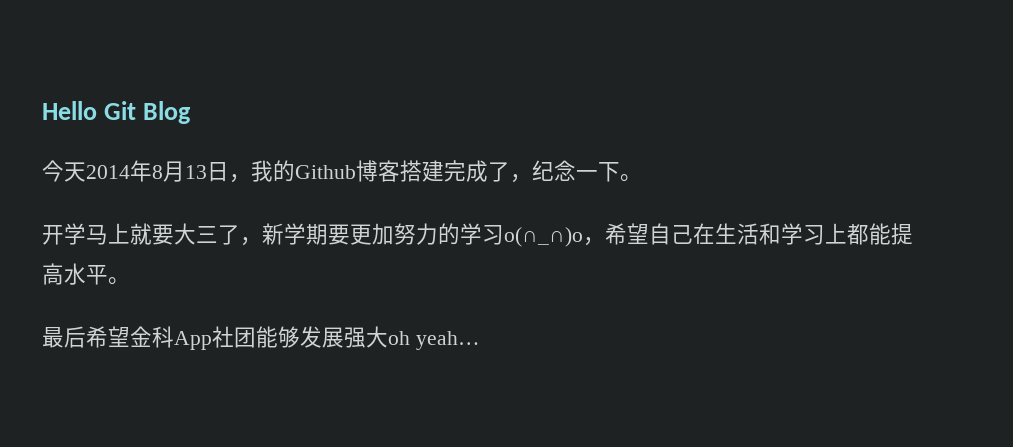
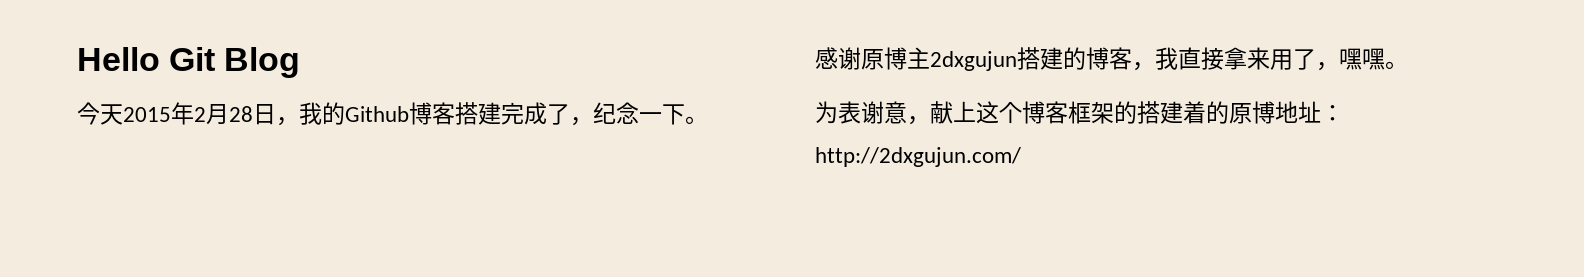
- 今天2014年8月13日，我的Github博客搭建完成了，纪念一下。
+ 今天2015年2月28日，我的Github博客搭建完成了，纪念一下。
- 开学马上就要大三了，新学期要更加努力的学习o(∩_∩)o，希望自己在生活和学习上都能提高水平。
- 最后希望金科App社团能够发展强大oh yeah…
+ 感谢原博主2dxgujun搭建的博客，我直接拿来用了，嘿嘿。
+ 为表谢意，献上这个博客框架的搭建着的原博地址：http://2dxgujun.com/

